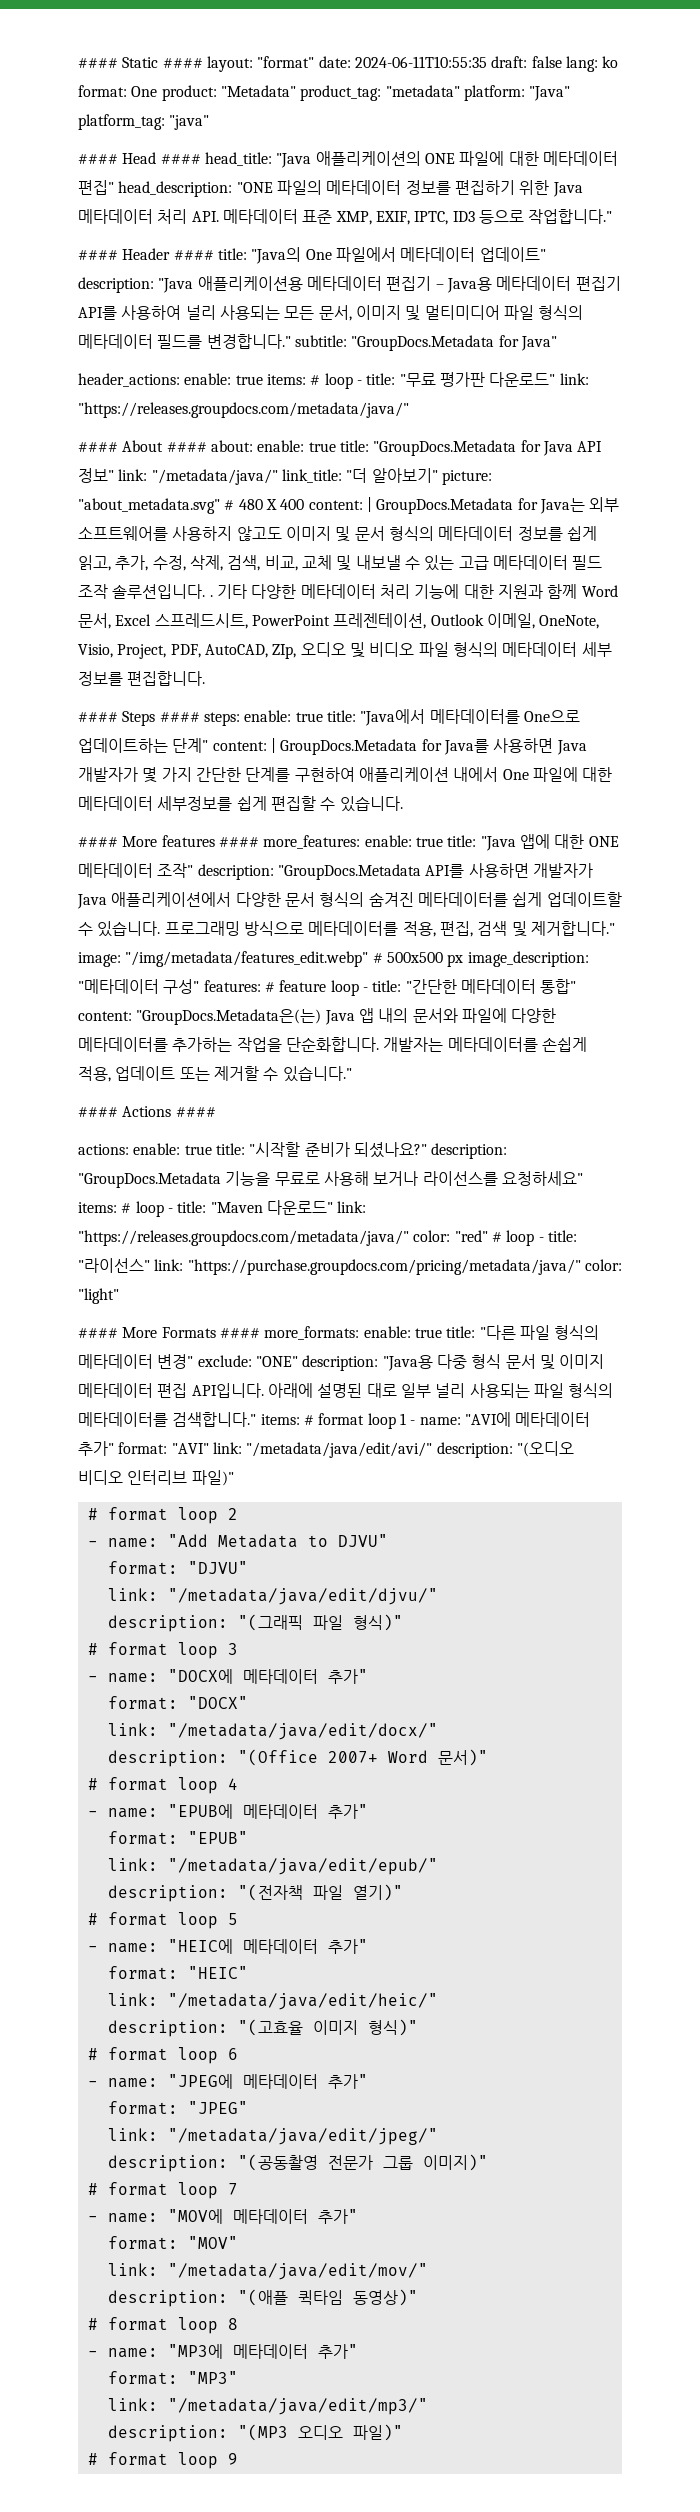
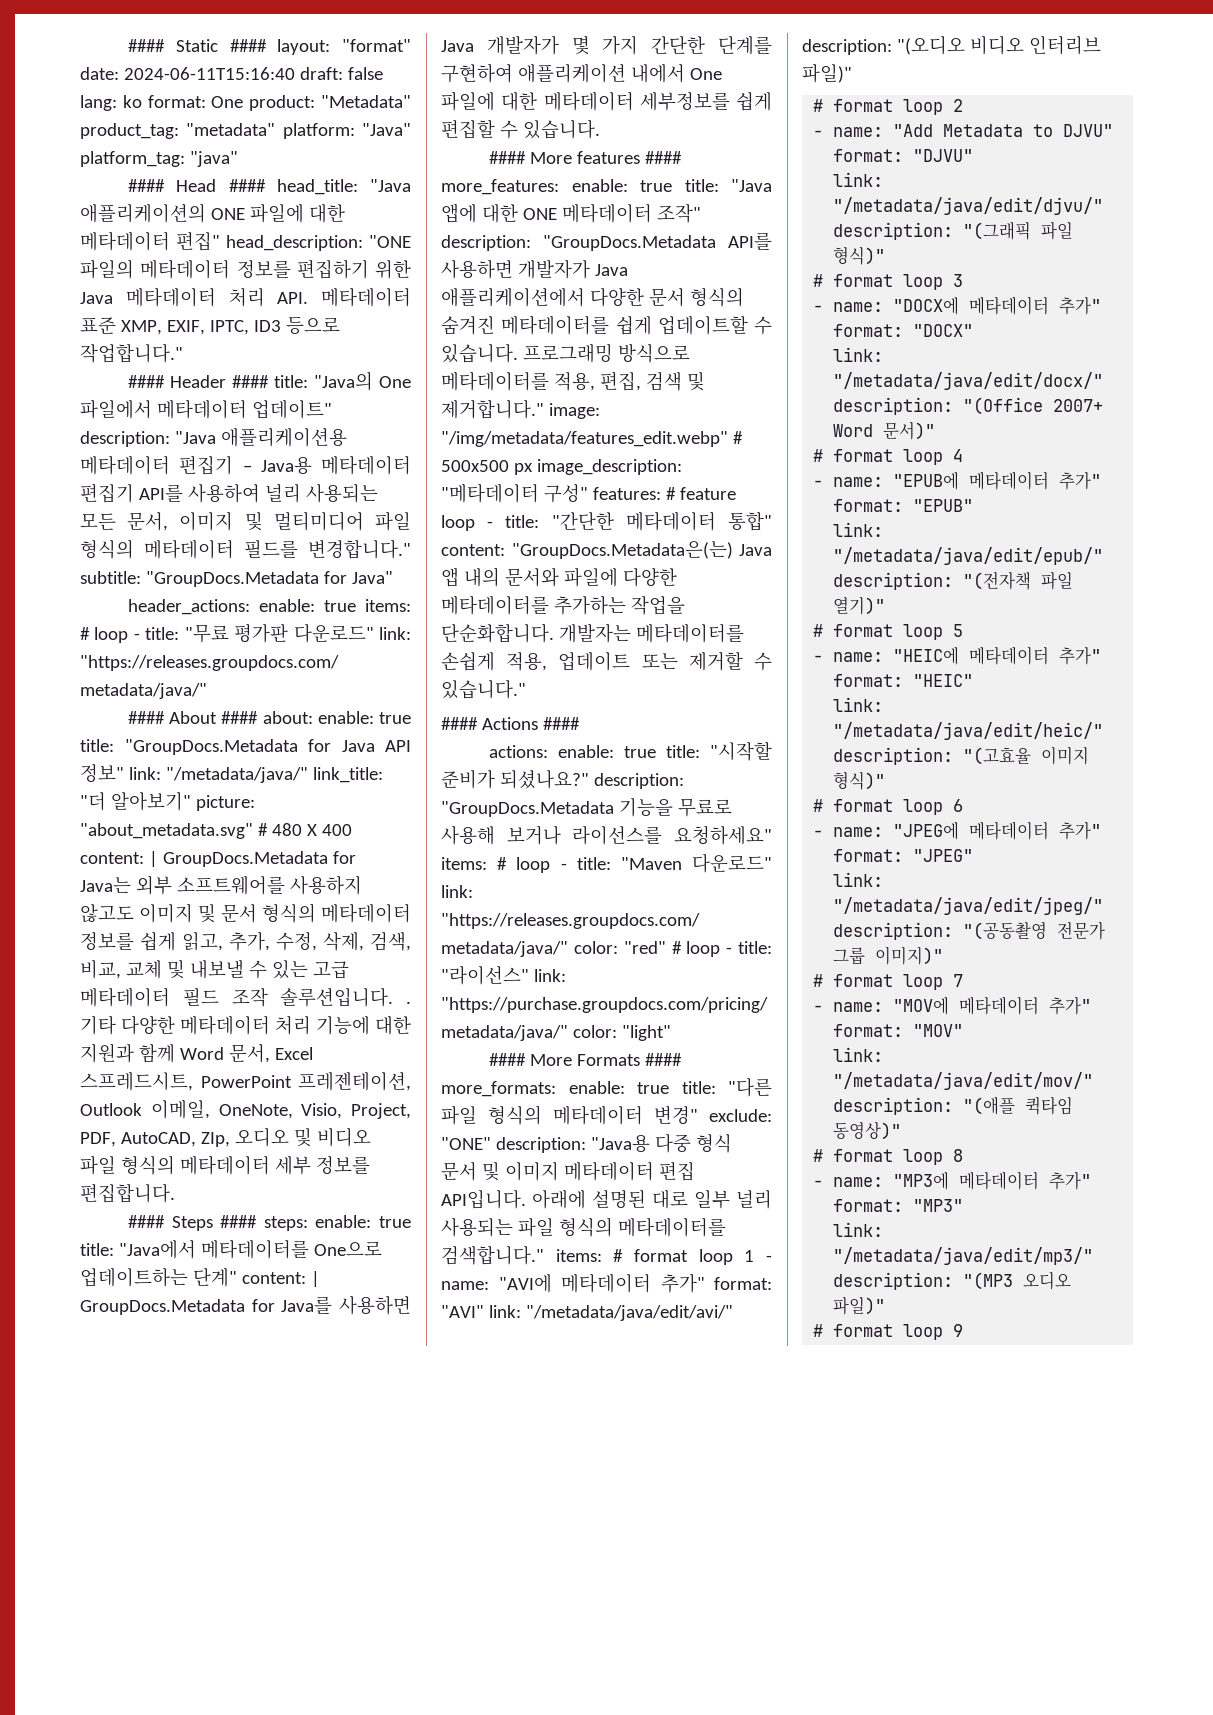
- #### Static #### layout: "format" date: 2024-06-11T10:55:35 draft: false lang: ko format: One product: "Metadata" product_tag: "metadata" platform: "Java" platform_tag: "java"
+ #### Static #### layout: "format" date: 2024-06-11T15:16:40 draft: false lang: ko format: One product: "Metadata" product_tag: "metadata" platform: "Java" platform_tag: "java"

